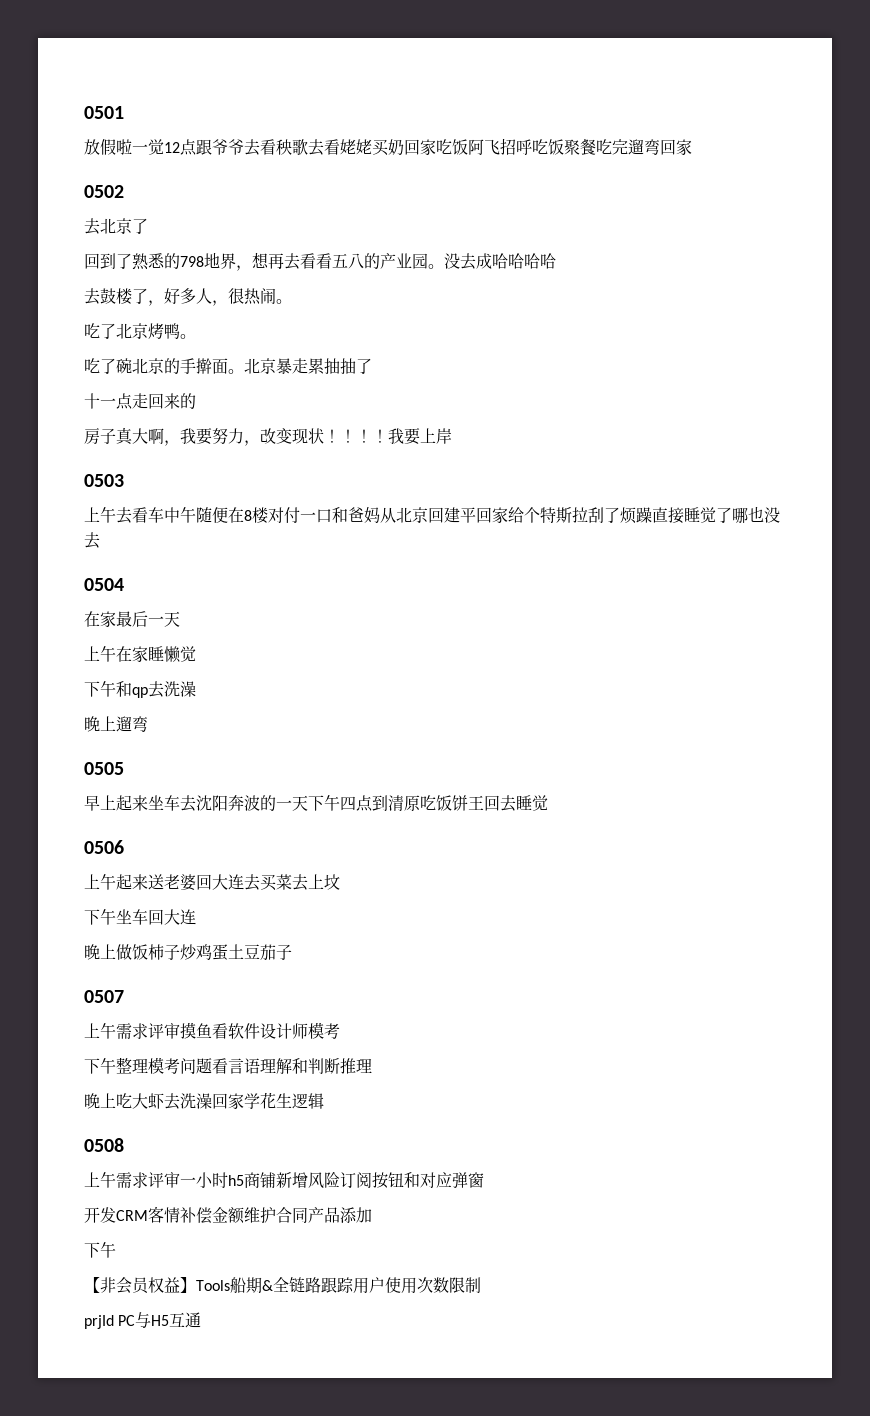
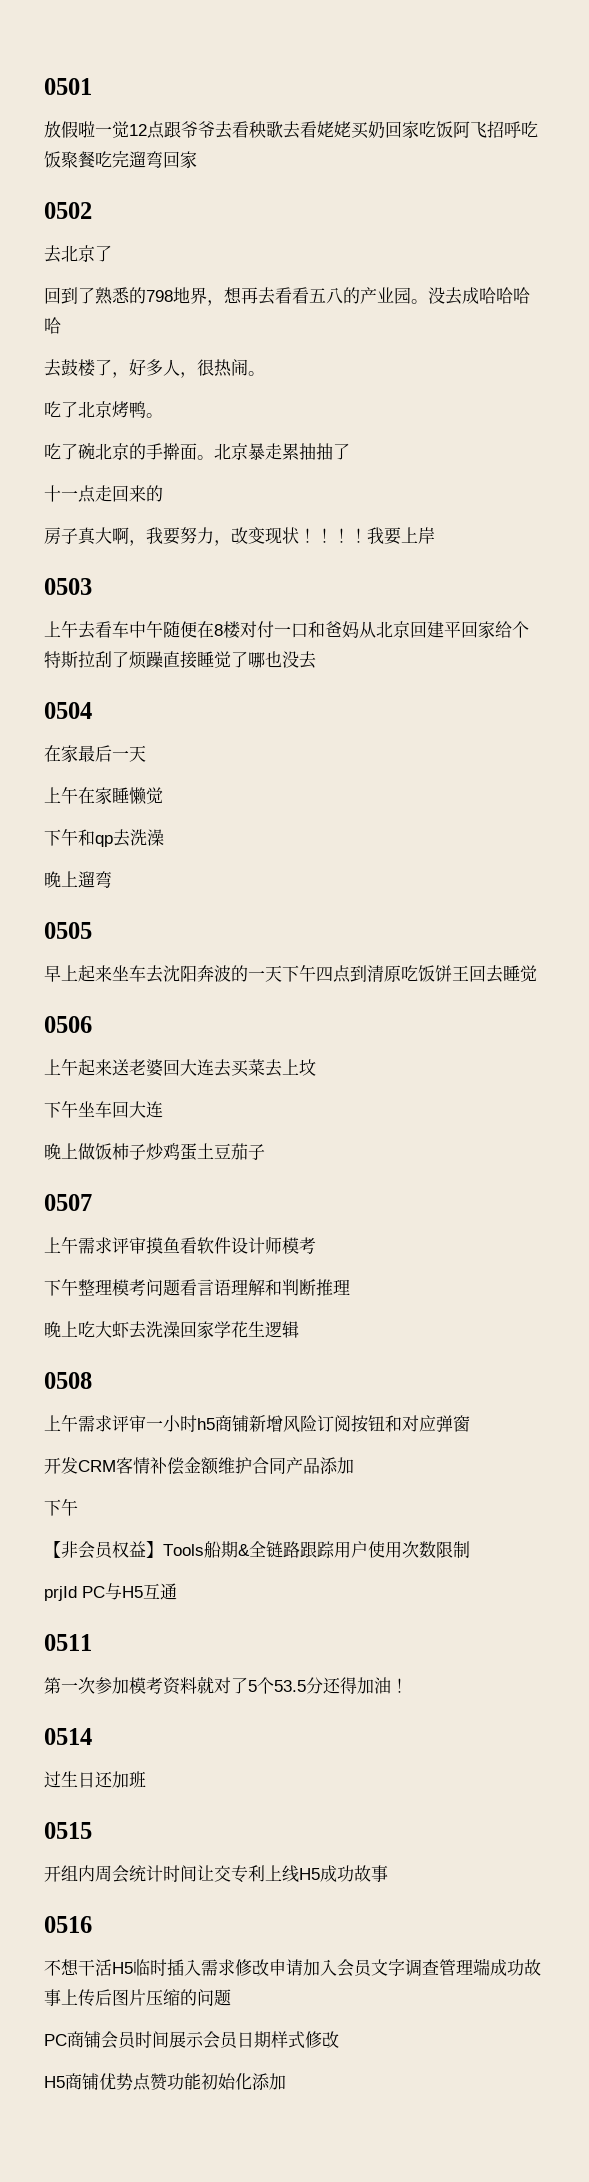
+ 0511
+ 第一次参加模考资料就对了5个53.5分还得加油！
+ 0514
+ 过生日还加班
+ 0515
+ 开组内周会统计时间让交专利上线H5成功故事
+ 0516
+ 不想干活H5临时插入需求修改申请加入会员文字调查管理端成功故事上传后图片压缩的问题
+ PC商铺会员时间展示会员日期样式修改
+ H5商铺优势点赞功能初始化添加

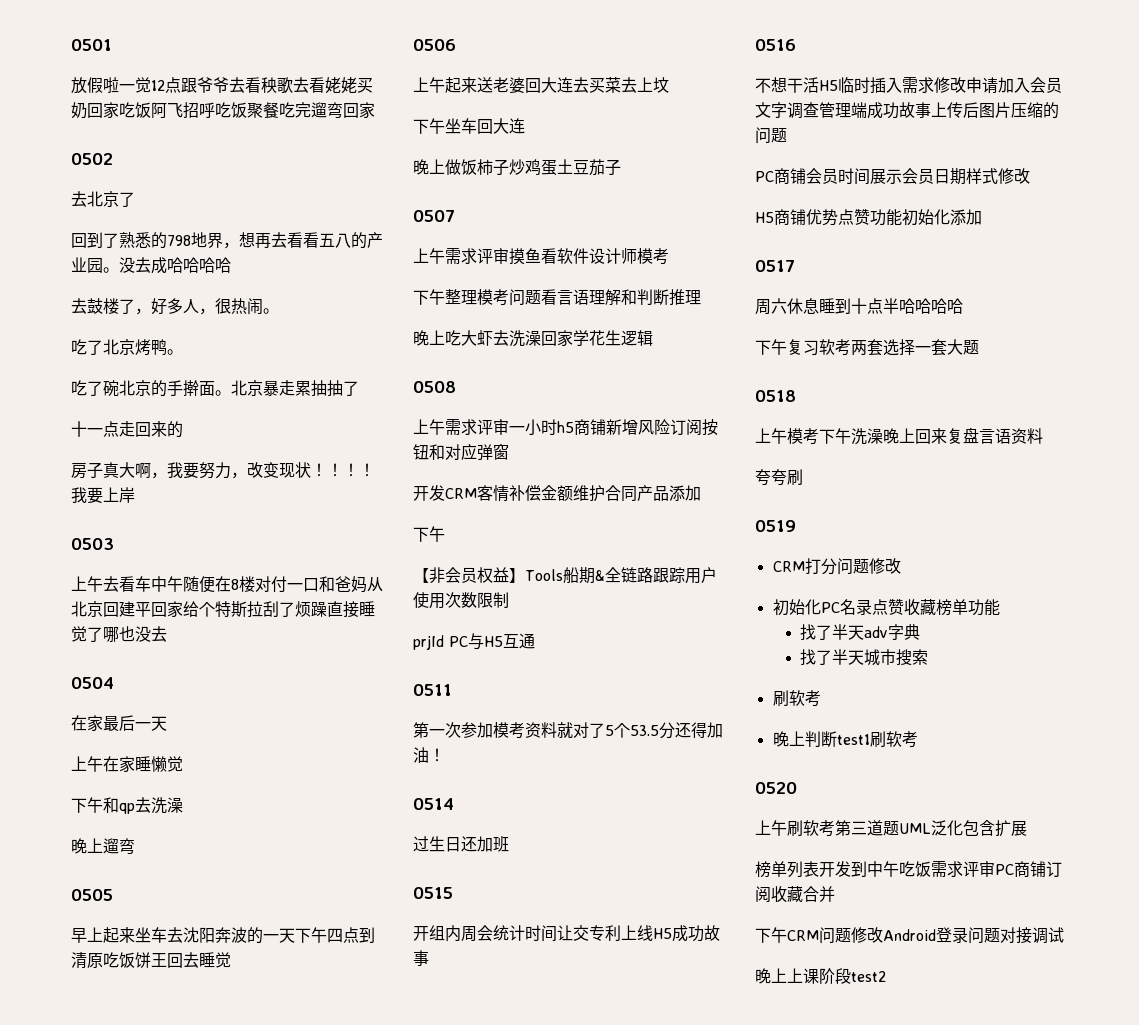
+ 0517
+ 周六休息睡到十点半哈哈哈哈
+ 下午复习软考两套选择一套大题
+ 0518
+ 上午模考下午洗澡晚上回来复盘言语资料
+ 夸夸刷
+ 0519
+ CRM打分问题修改
+ 初始化PC名录点赞收藏榜单功能
+ 找了半天adv字典
+ 找了半天城市搜索
+ 刷软考
+ 晚上判断test1刷软考
+ 0520
+ 上午刷软考第三道题UML泛化包含扩展
+ 榜单列表开发到中午吃饭需求评审PC商铺订阅收藏合并
+ 下午CRM问题修改Android登录问题对接调试
+ 晚上上课阶段test2

